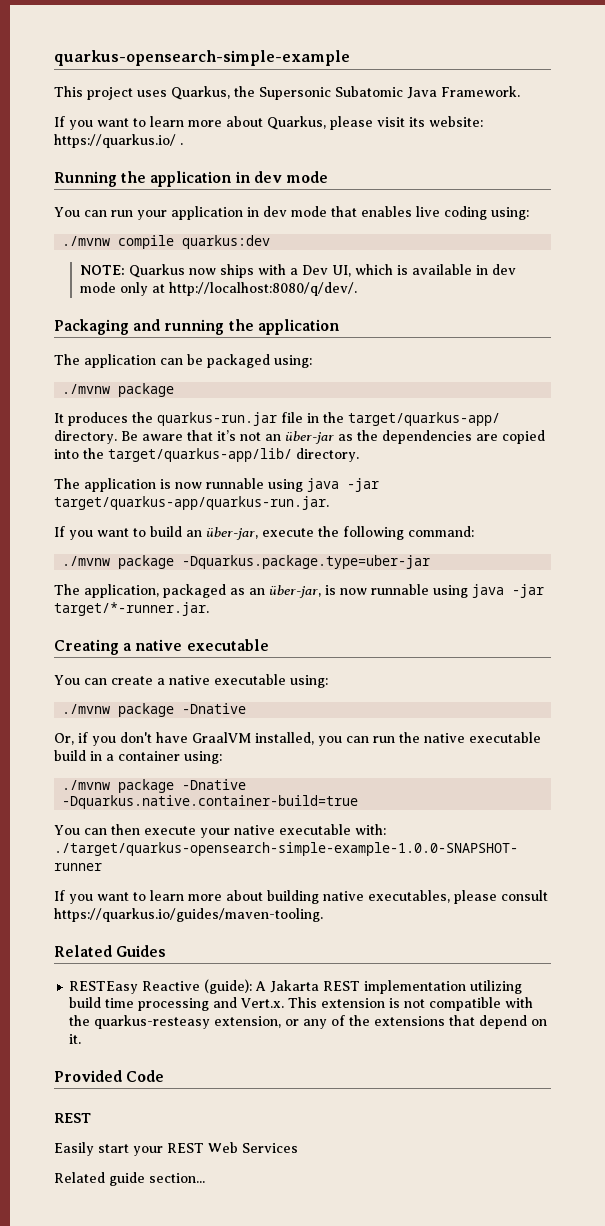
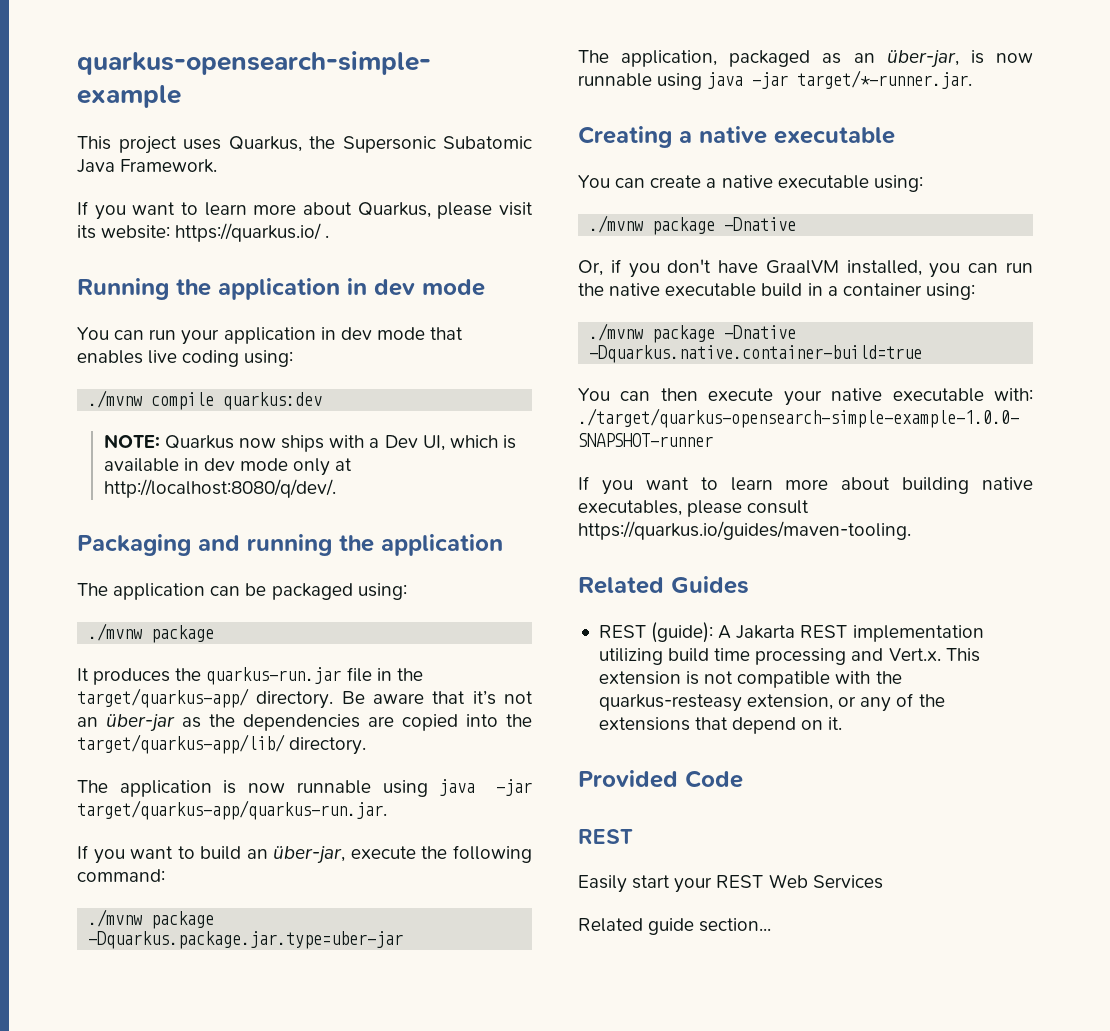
- ./mvnw package -Dquarkus.package.type=uber-jar
+ ./mvnw package -Dquarkus.package.jar.type=uber-jar
- RESTEasy Reactive (guide): A Jakarta REST implementation utilizing build time processing and Vert.x. This extension is not compatible with the quarkus-resteasy extension, or any of the extensions that depend on it.
+ REST (guide): A Jakarta REST implementation utilizing build time processing and Vert.x. This extension is not compatible with the quarkus-resteasy extension, or any of the extensions that depend on it.

